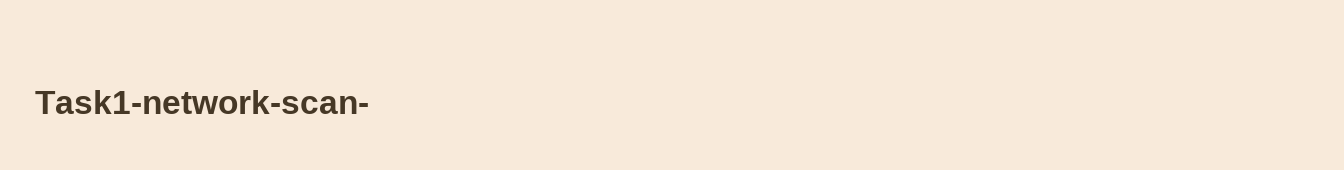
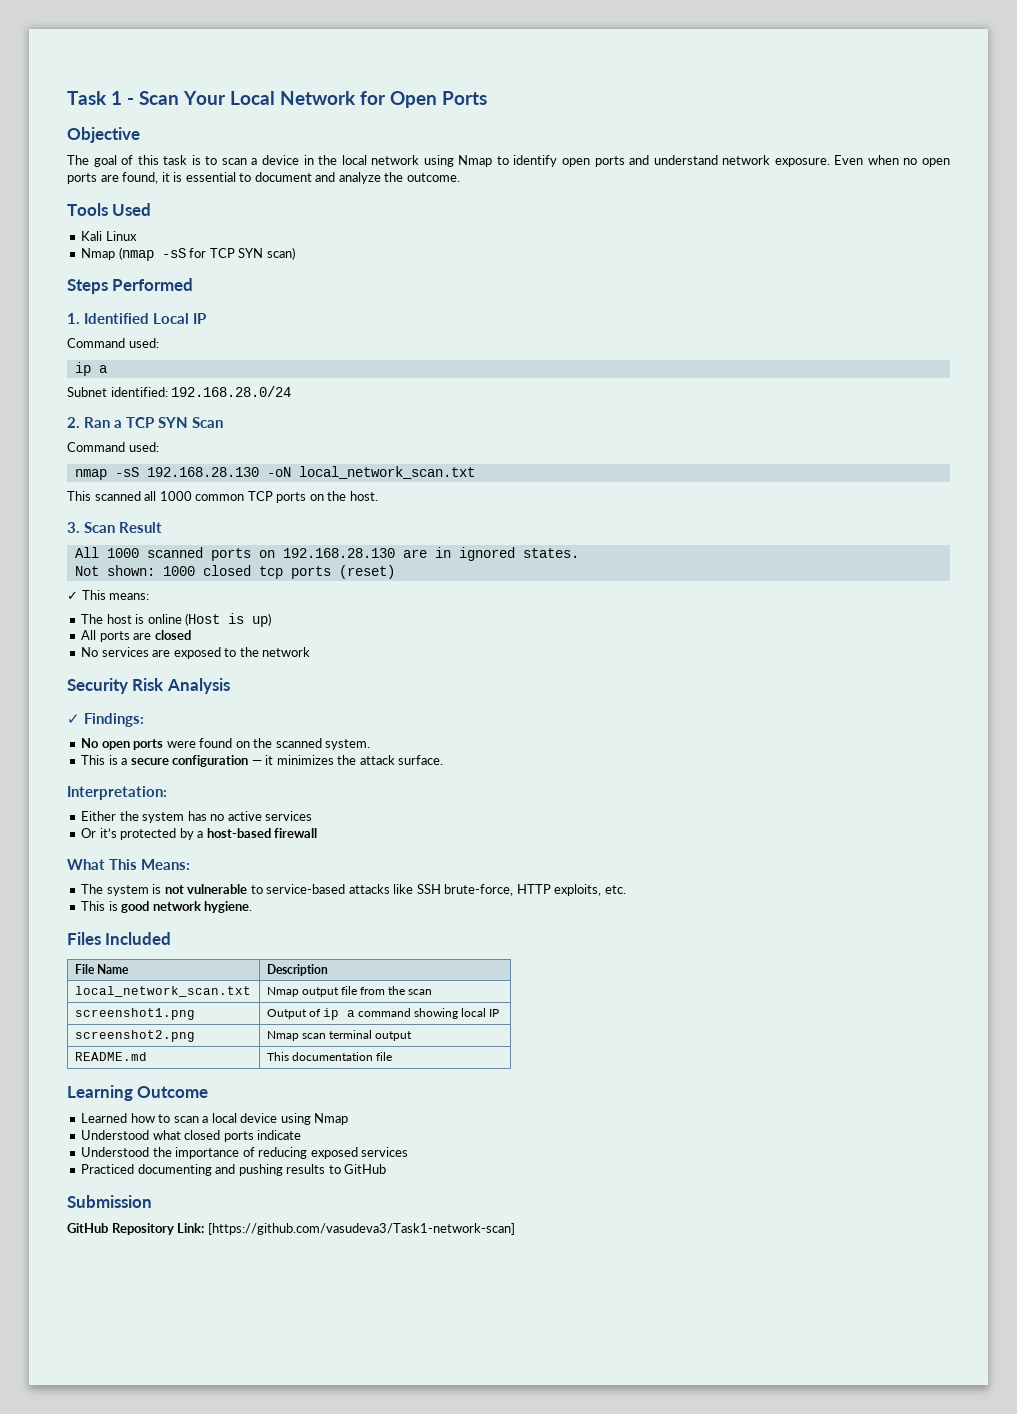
- Task1-network-scan-
+ Task 1 - Scan Your Local Network for Open Ports
+ Objective
+ The goal of this task is to scan a device in the local network using Nmap to identify open ports and understand network exposure. Even when no open ports are found, it is essential to document and analyze the outcome.
+ Tools Used
+ Kali Linux
+ Nmap (nmap -sS for TCP SYN scan)
+ Steps Performed
+ 1. Identified Local IP
+ Command used:
+ ip a
+ Subnet identified: 192.168.28.0/24
+ 2. Ran a TCP SYN Scan
+ Command used:
+ nmap -sS 192.168.28.130 -oN local_network_scan.txt
+ This scanned all 1000 common TCP ports on the host.
+ 3. Scan Result
+ All 1000 scanned ports on 192.168.28.130 are in ignored states.
+ Not shown: 1000 closed tcp ports (reset)
+ ✓ This means:
+ The host is online (Host is up)
+ All ports are closed
+ No services are exposed to the network
+ Security Risk Analysis
+ ✓ Findings:
+ No open ports were found on the scanned system.
+ This is a secure configuration — it minimizes the attack surface.
+ Interpretation:
+ Either the system has no active services
+ Or it’s protected by a host-based firewall
+ What This Means:
+ The system is not vulnerable to service-based attacks like SSH brute-force, HTTP exploits, etc.
+ This is good network hygiene.
+ Files Included
+ File Name | Description
+ local_network_scan.txt | Nmap output file from the scan
+ screenshot1.png | Output of ip a command showing local IP
+ screenshot2.png | Nmap scan terminal output
+ README.md | This documentation file
+ Learning Outcome
+ Learned how to scan a local device using Nmap
+ Understood what closed ports indicate
+ Understood the importance of reducing exposed services
+ Practiced documenting and pushing results to GitHub
+ Submission
+ GitHub Repository Link: [https://github.com/vasudeva3/Task1-network-scan]

